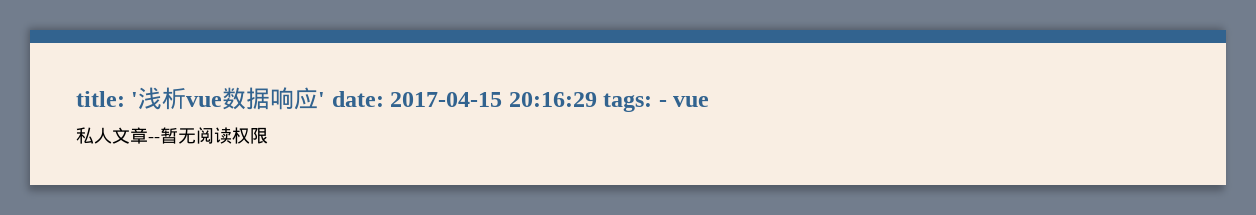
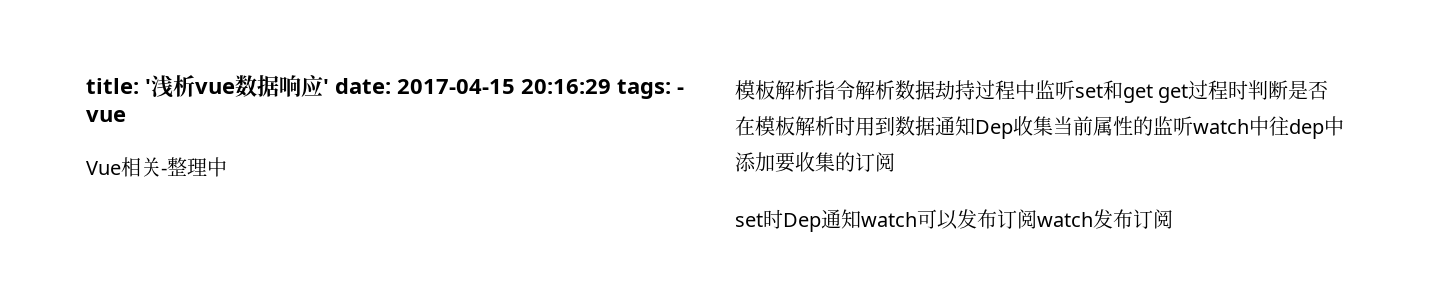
- 私人文章--暂无阅读权限
+ Vue相关-整理中
+ 模板解析指令解析数据劫持过程中监听set和get get过程时判断是否在模板解析时用到数据通知Dep收集当前属性的监听watch中往dep中添加要收集的订阅
+ set时Dep通知watch可以发布订阅watch发布订阅

